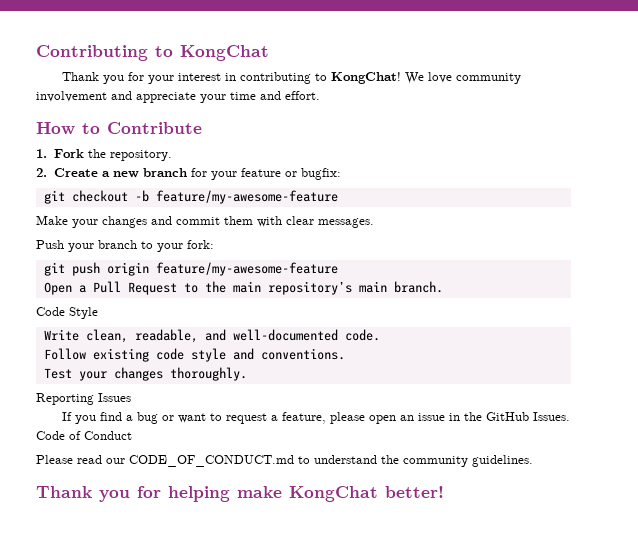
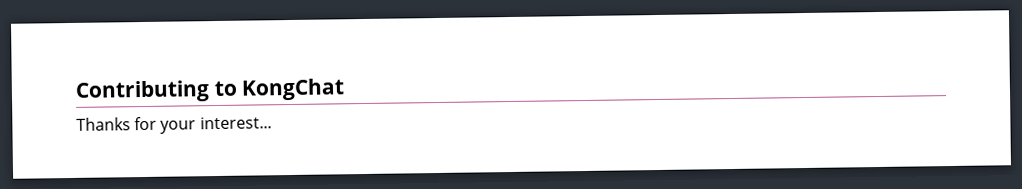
- Thank you for your interest in contributing to KongChat! We love community involvement and appreciate your time and effort.
- How to Contribute
- 1. Fork the repository.
- 2. Create a new branch for your feature or bugfix:
- git checkout -b feature/my-awesome-feature
- Make your changes and commit them with clear messages.
- Push your branch to your fork:
- git push origin feature/my-awesome-feature
- Open a Pull Request to the main repository’s main branch.
- Code Style
- Write clean, readable, and well-documented code.
- Follow existing code style and conventions.
- Test your changes thoroughly.
- Reporting Issues
- If you find a bug or want to request a feature, please open an issue in the GitHub Issues. Code of Conduct
- Please read our CODE_OF_CONDUCT.md to understand the community guidelines.
- Thank you for helping make KongChat better!
+ Thanks for your interest...

